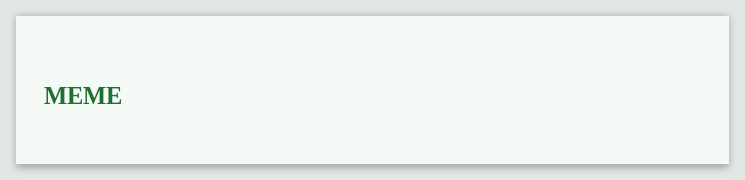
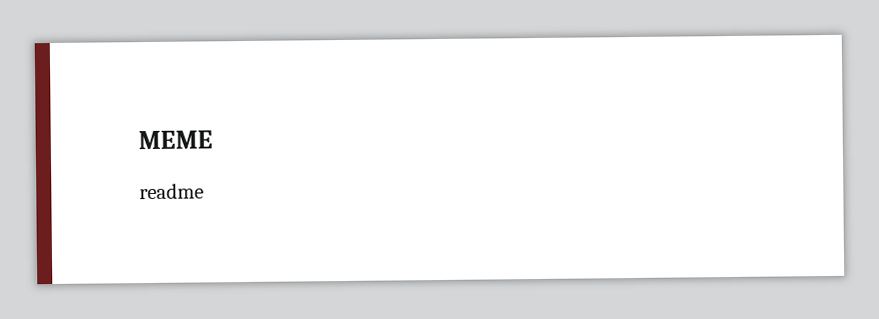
+ readme

